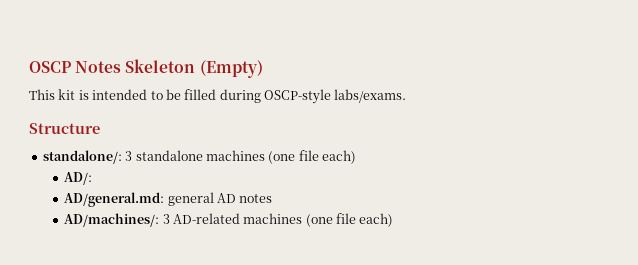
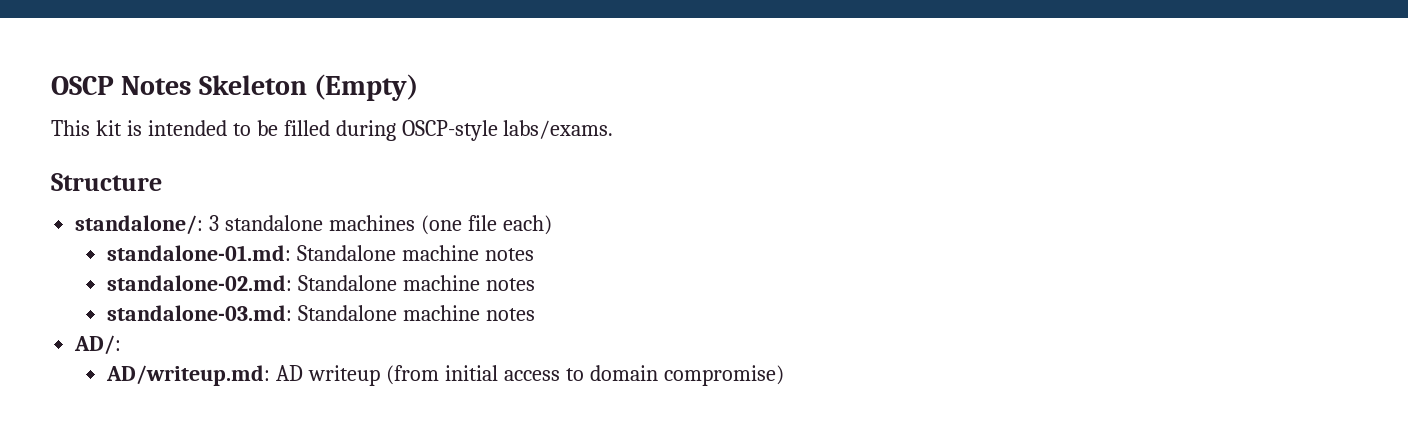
+ standalone-01.md: Standalone machine notes
+ standalone-02.md: Standalone machine notes
+ standalone-03.md: Standalone machine notes
  AD/:
- AD/general.md: general AD notes
- AD/machines/: 3 AD-related machines (one file each)
+ AD/writeup.md: AD writeup (from initial access to domain compromise)

